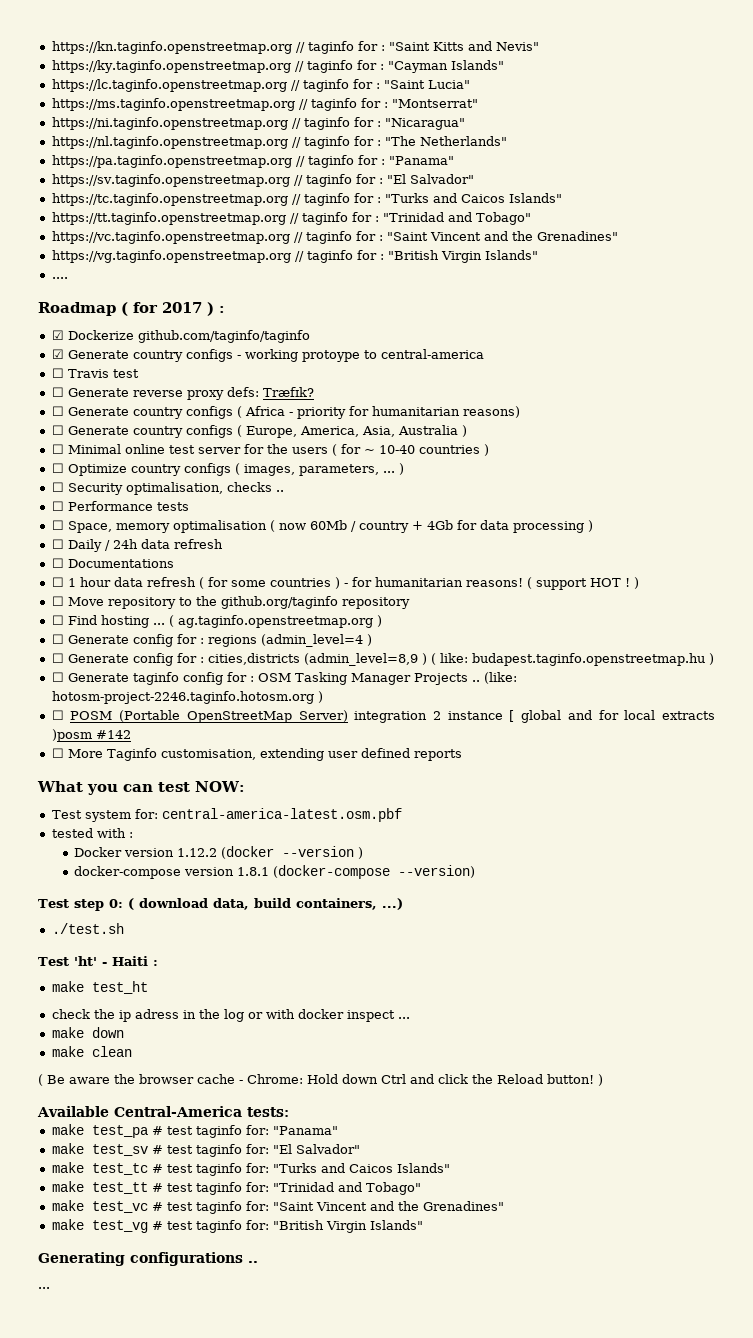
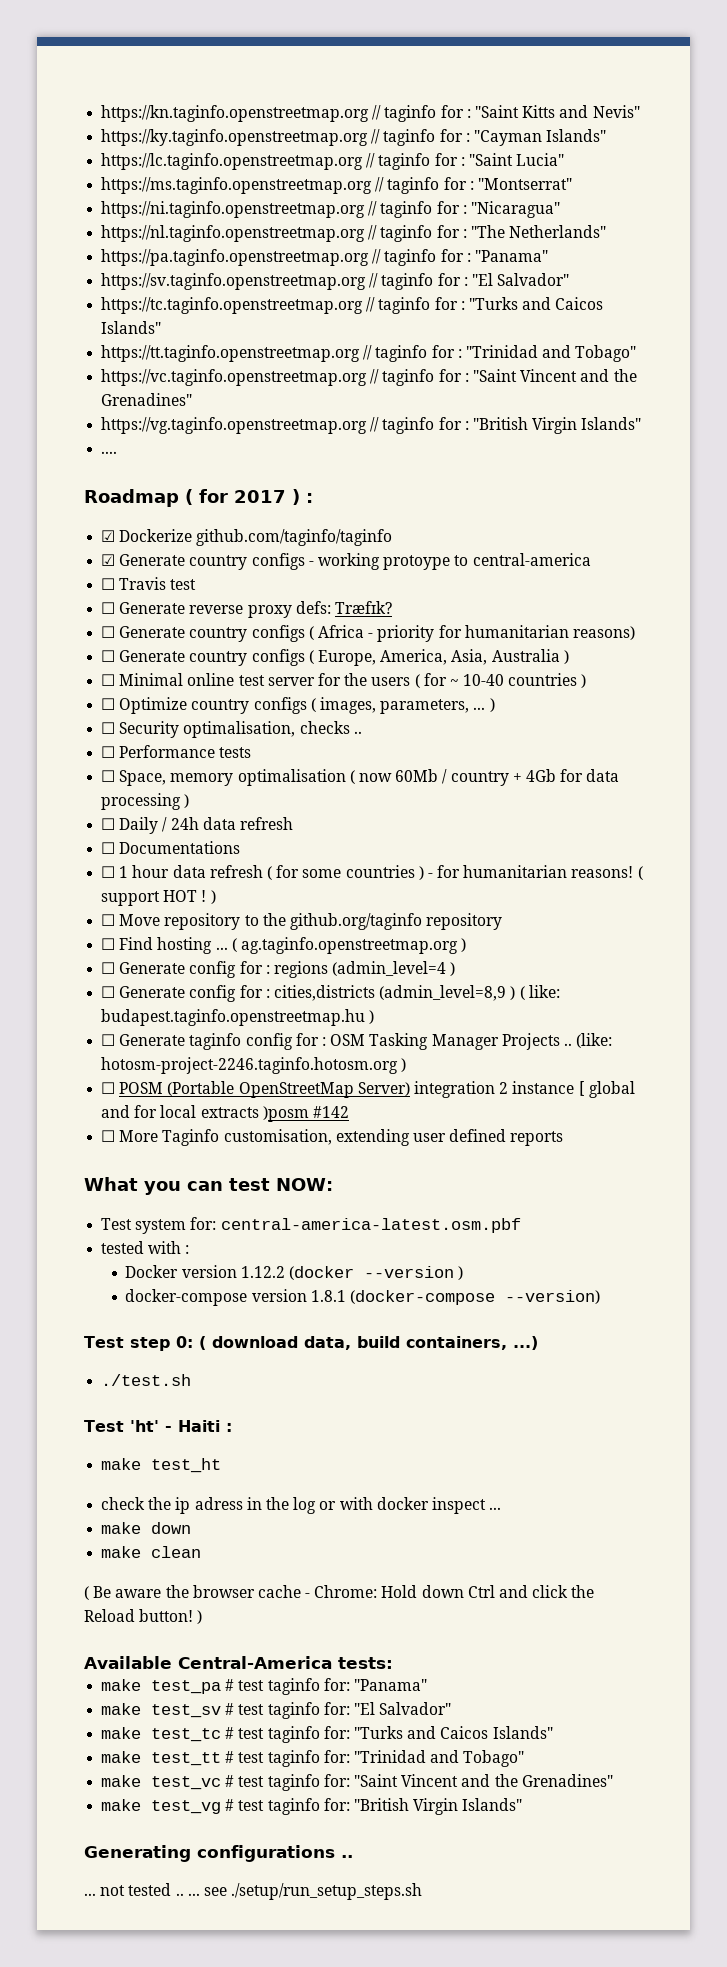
  Generating configurations ..
- ...
+ ... not tested .. ... see ./setup/run_setup_steps.sh

